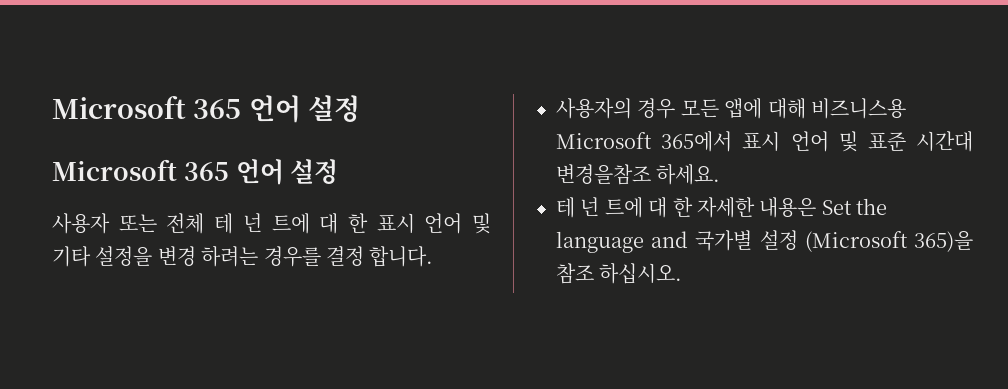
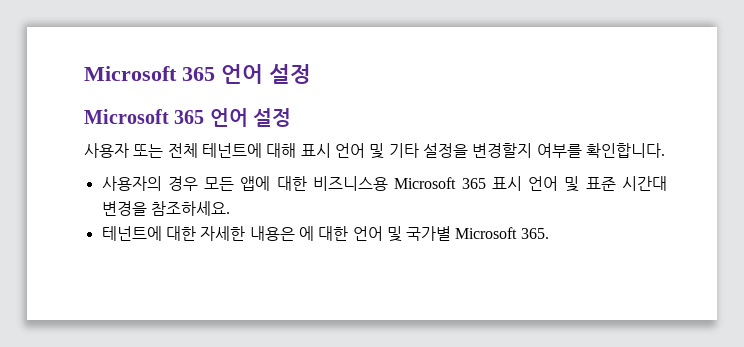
- 사용자 또는 전체 테 넌 트에 대 한 표시 언어 및 기타 설정을 변경 하려는 경우를 결정 합니다.
+ 사용자 또는 전체 테넌트에 대해 표시 언어 및 기타 설정을 변경할지 여부를 확인합니다.
- 사용자의 경우 모든 앱에 대해 비즈니스용 Microsoft 365에서 표시 언어 및 표준 시간대 변경을참조 하세요.
- 테 넌 트에 대 한 자세한 내용은 Set the language and 국가별 설정 (Microsoft 365)을 참조 하십시오.
+ 사용자의 경우 모든 앱에 대한 비즈니스용 Microsoft 365 표시 언어 및 표준 시간대 변경을 참조하세요.
+ 테넌트에 대한 자세한 내용은 에 대한 언어 및 국가별 Microsoft 365.

